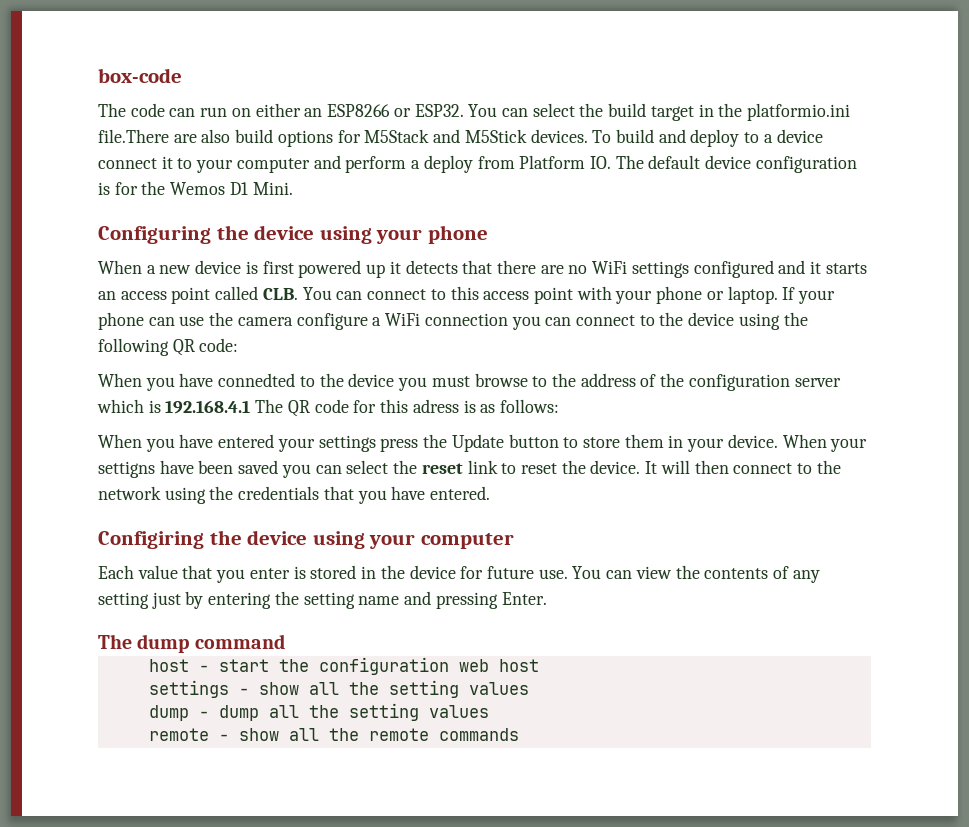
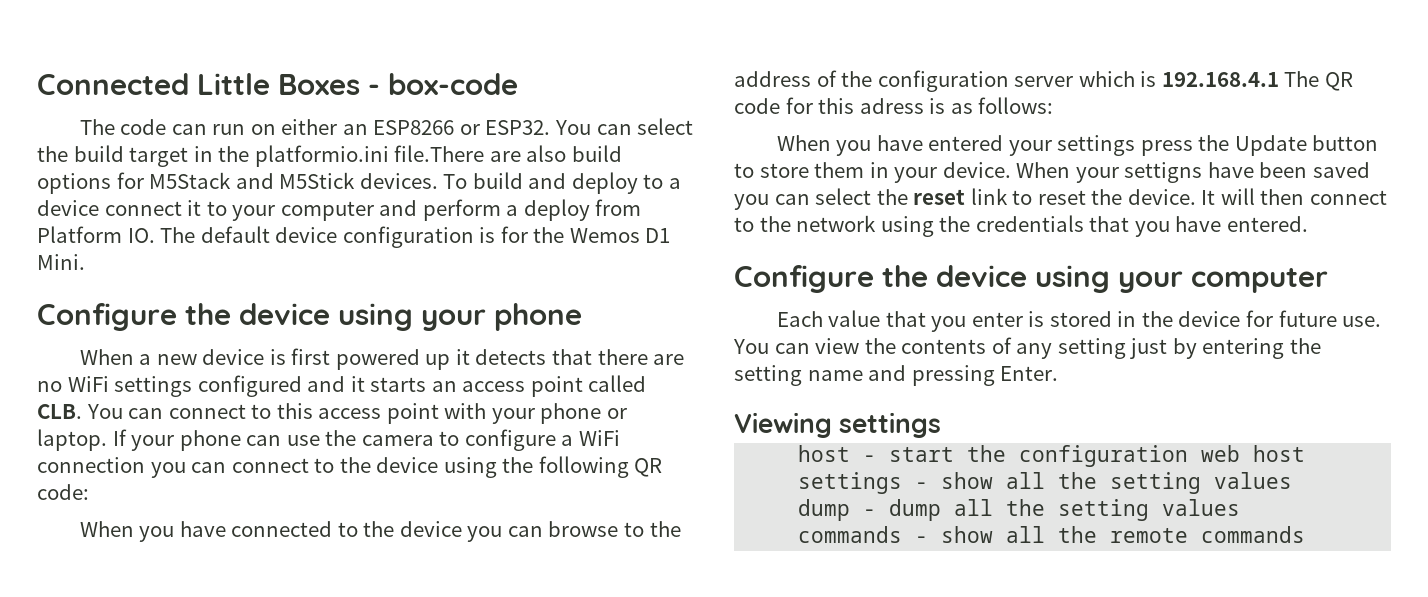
- box-code
+ Connected Little Boxes - box-code
- Configuring the device using your phone
+ Configure the device using your phone
- If your phone can use the camera configure a WiFi connection you can connect to the device using the following QR code:
+ If your phone can use the camera to configure a WiFi connection you can connect to the device using the following QR code:
- When you have connedted to the device you must browse to the address of the configuration server which is 192.168.4.1 The QR code for this adress is as follows:
+ When you have connected to the device you can browse to the address of the configuration server which is 192.168.4.1 The QR code for this adress is as follows:
- Configiring the device using your computer
+ Configure the device using your computer
- The dump command
+ Viewing settings
- remote - show all the remote commands
+ commands - show all the remote commands

